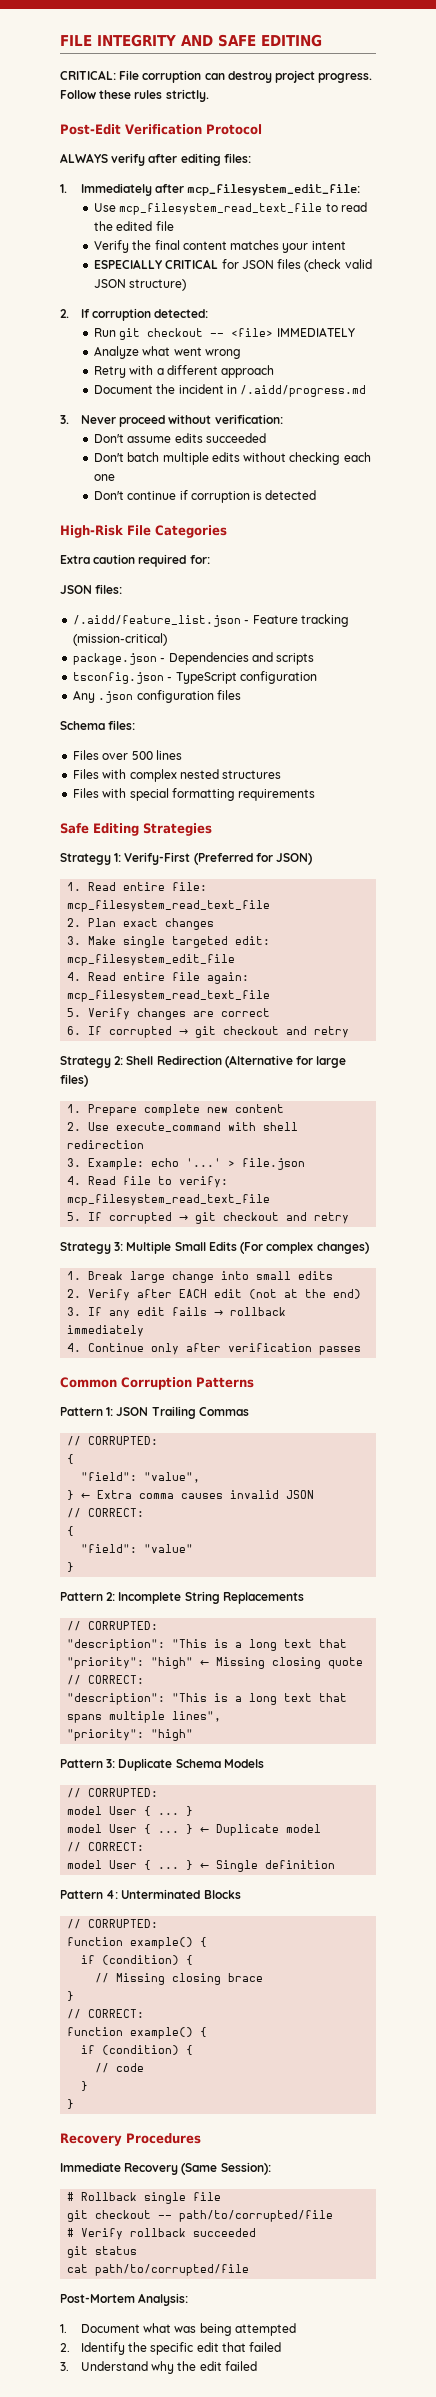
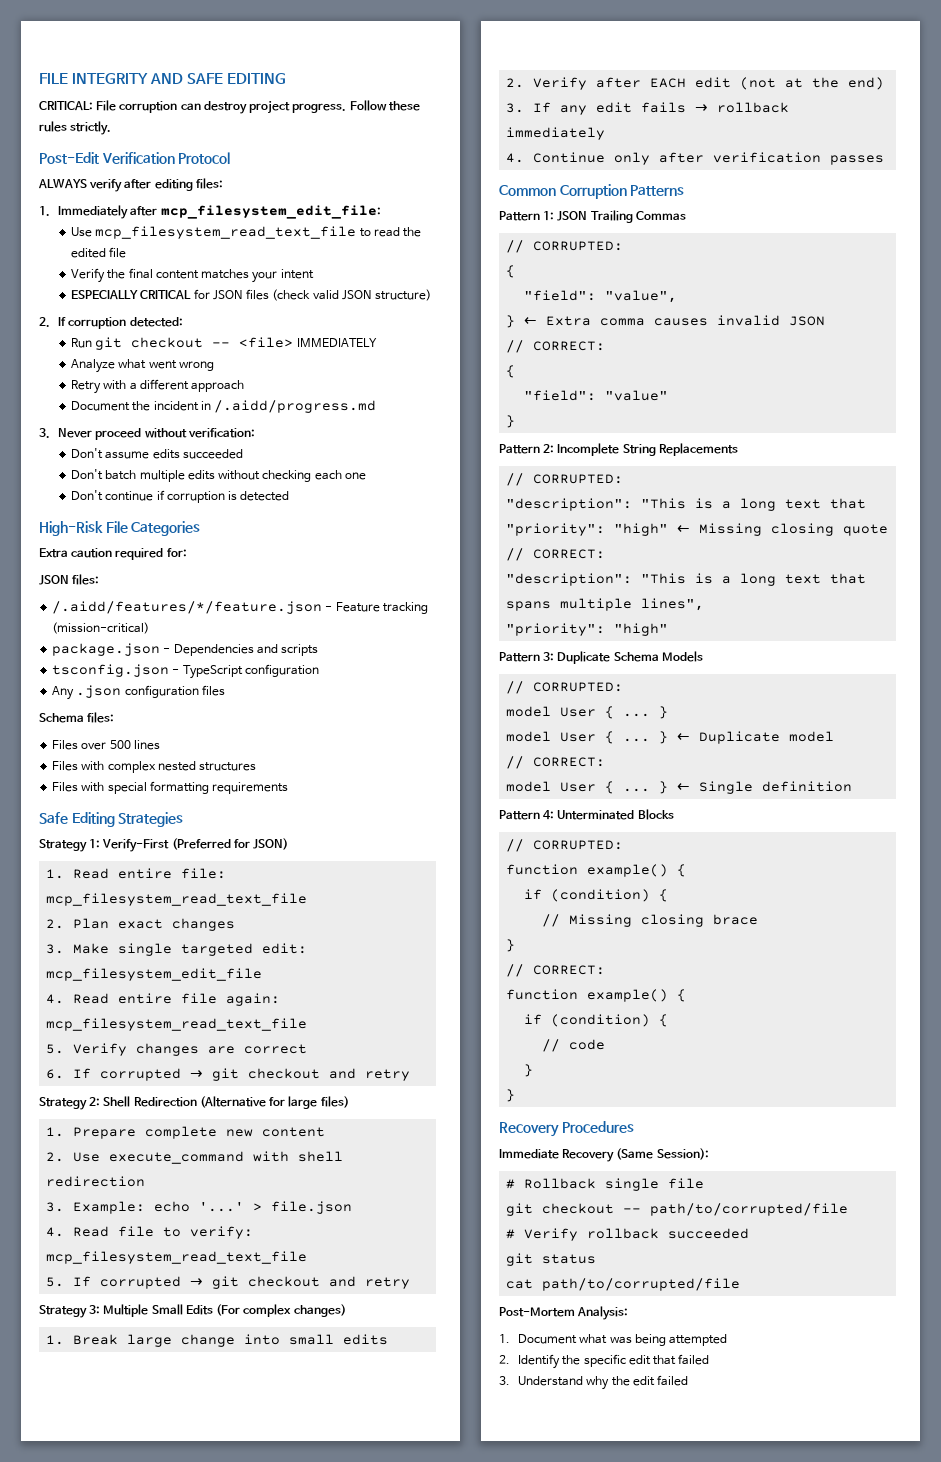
- /.aidd/feature_list.json - Feature tracking (mission-critical)
+ /.aidd/features/*/feature.json - Feature tracking (mission-critical)

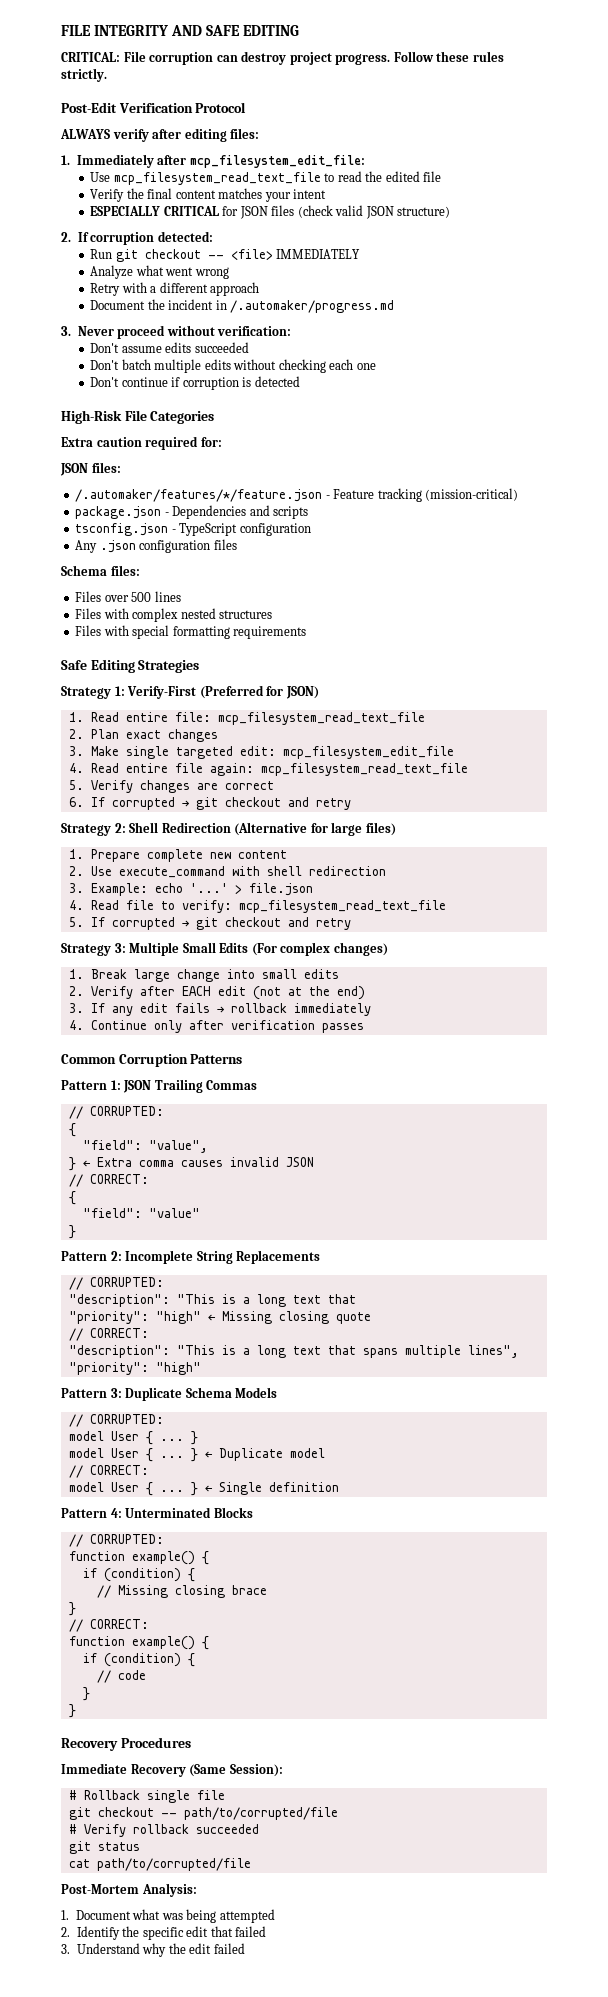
- Document the incident in /.aidd/progress.md
+ Document the incident in /.automaker/progress.md
- /.aidd/features/*/feature.json - Feature tracking (mission-critical)
+ /.automaker/features/*/feature.json - Feature tracking (mission-critical)

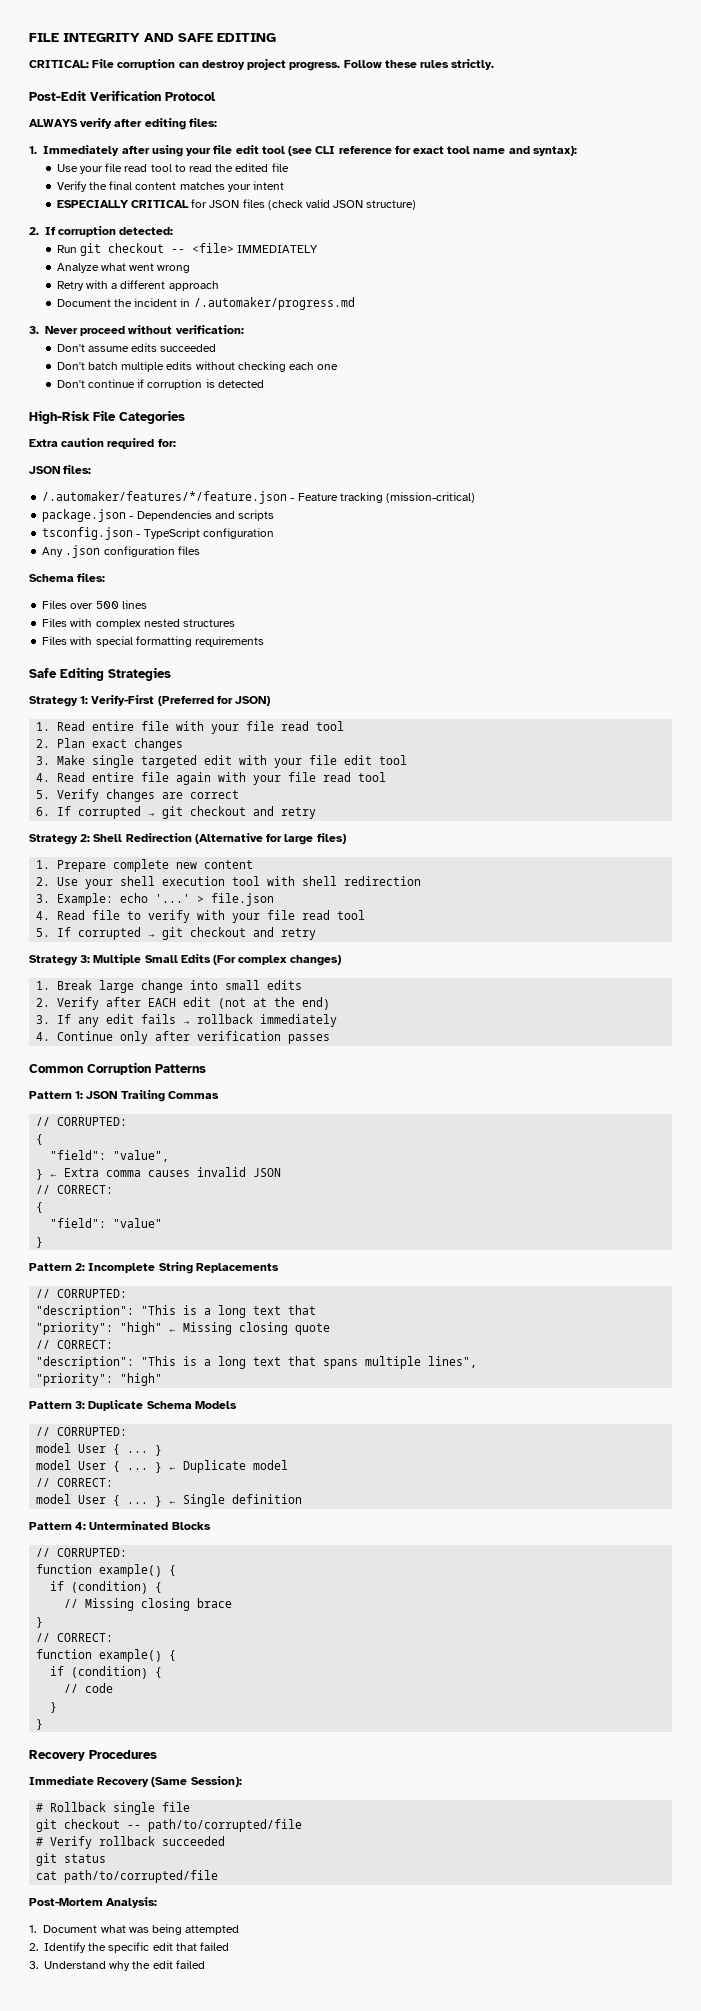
- 1. Immediately after mcp_filesystem_edit_file:
- Use mcp_filesystem_read_text_file to read the edited file
+ 1. Immediately after using your file edit tool (see CLI reference for exact tool name and syntax):
+ Use your file read tool to read the edited file
- 1. Read entire file: mcp_filesystem_read_text_file
+ 1. Read entire file with your file read tool
- 3. Make single targeted edit: mcp_filesystem_edit_file
- 4. Read entire file again: mcp_filesystem_read_text_file
+ 3. Make single targeted edit with your file edit tool
+ 4. Read entire file again with your file read tool
- 2. Use execute_command with shell redirection
+ 2. Use your shell execution tool with shell redirection
- 4. Read file to verify: mcp_filesystem_read_text_file
+ 4. Read file to verify with your file read tool

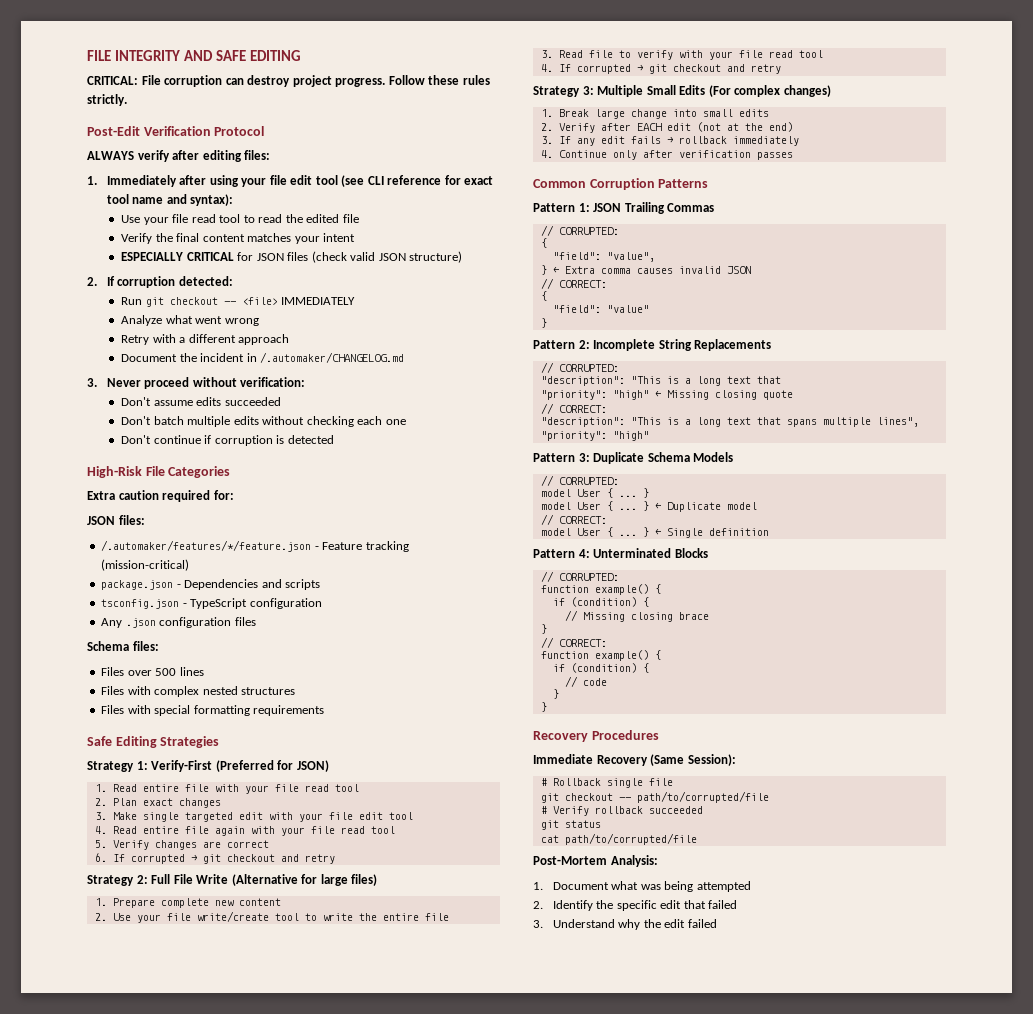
- Document the incident in /.automaker/progress.md
+ Document the incident in /.automaker/CHANGELOG.md
- Strategy 2: Shell Redirection (Alternative for large files)
+ Strategy 2: Full File Write (Alternative for large files)
- 2. Use your shell execution tool with shell redirection
- 3. Example: echo '...' > file.json
- 4. Read file to verify with your file read tool
+ 2. Use your file write/create tool to write the entire file
+ 3. Read file to verify with your file read tool
- 5. If corrupted → git checkout and retry
+ 4. If corrupted → git checkout and retry

